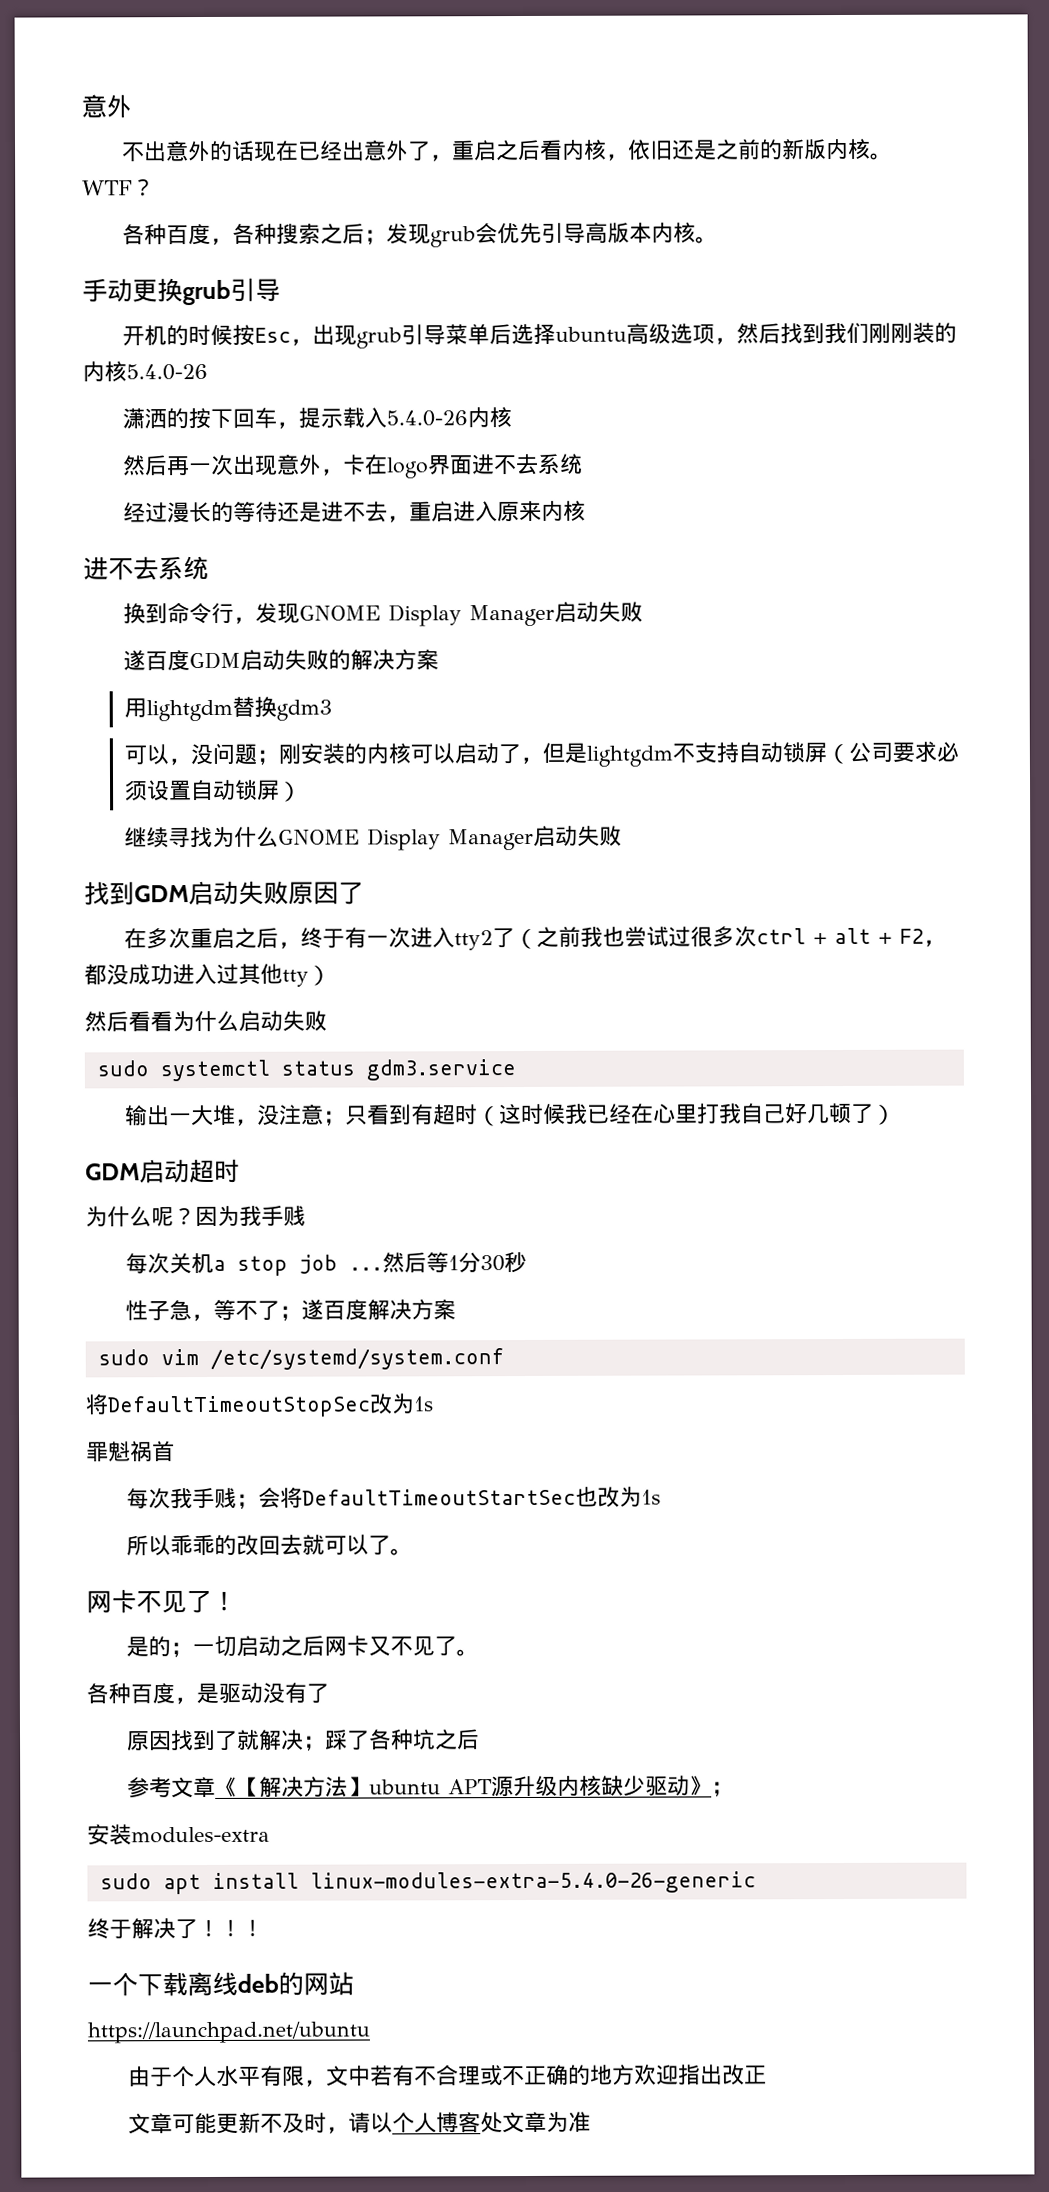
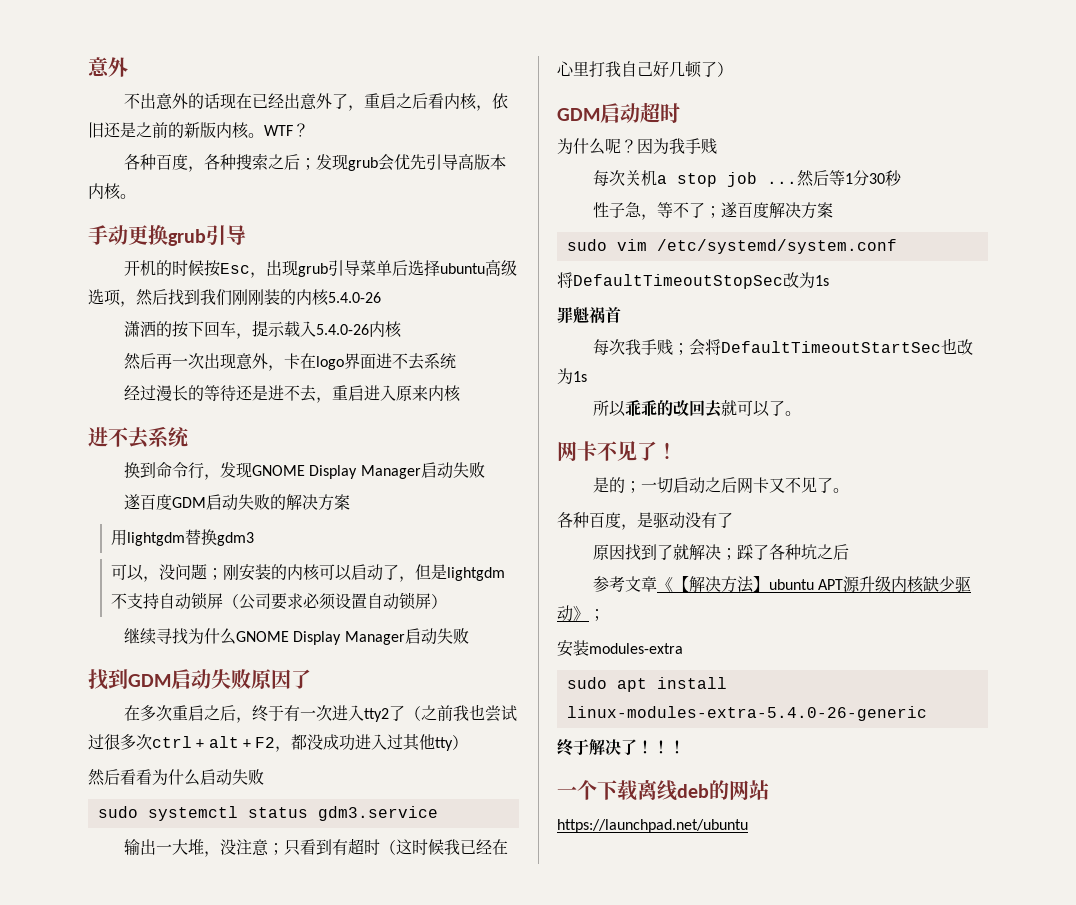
- 由于个人水平有限，文中若有不合理或不正确的地方欢迎指出改正
- 文章可能更新不及时，请以个人博客处文章为准

